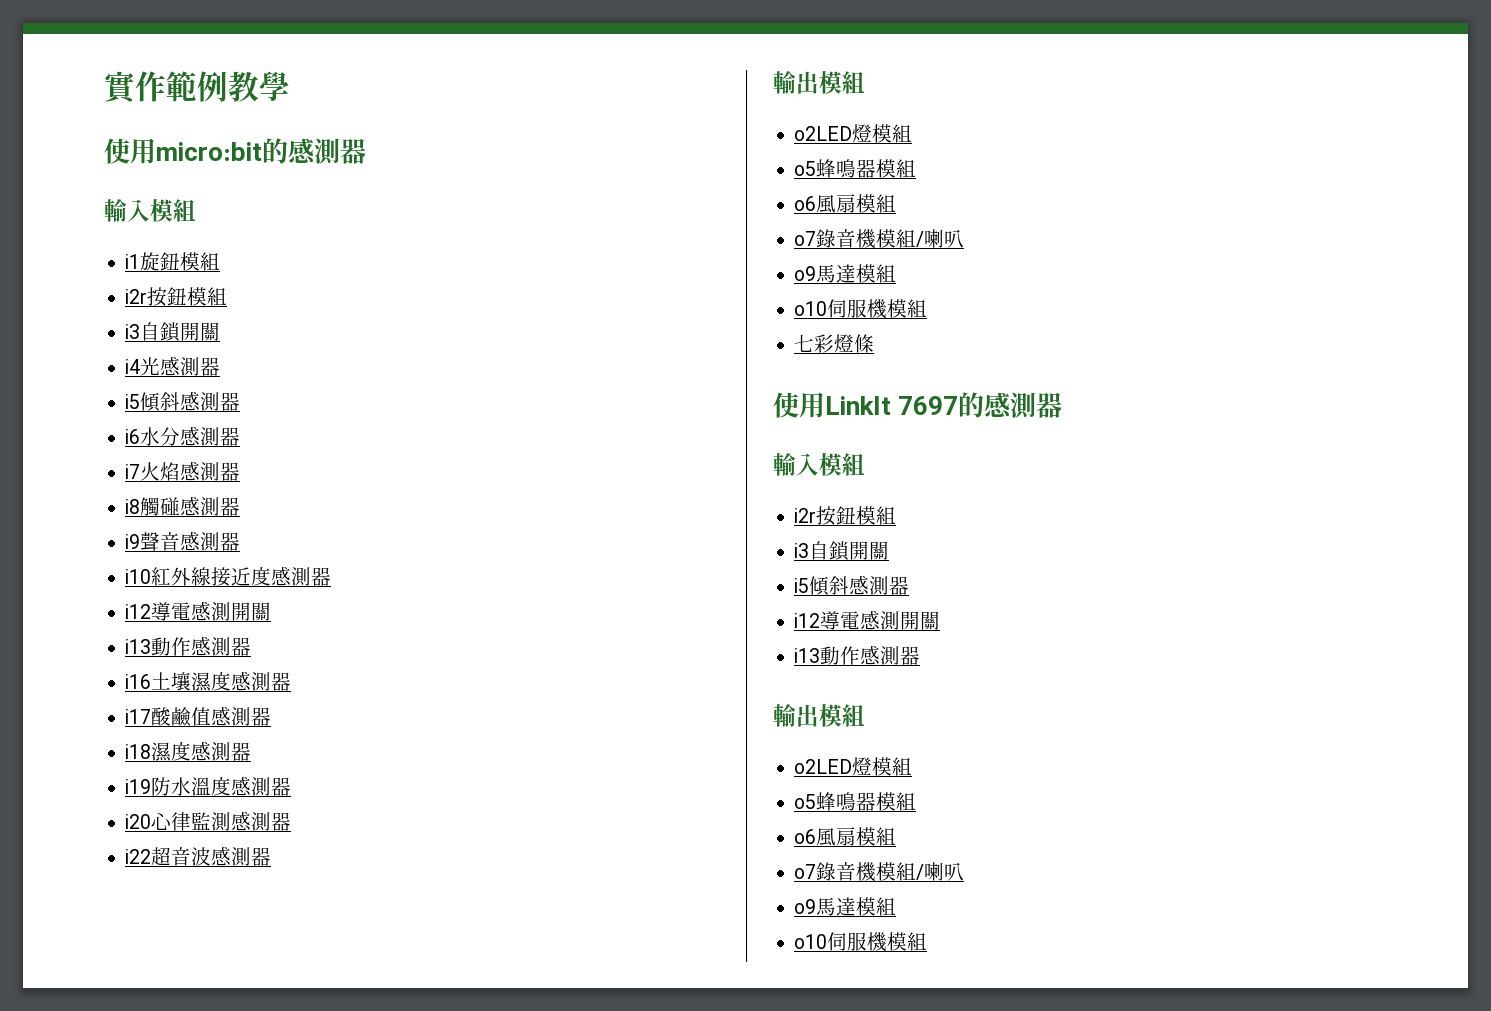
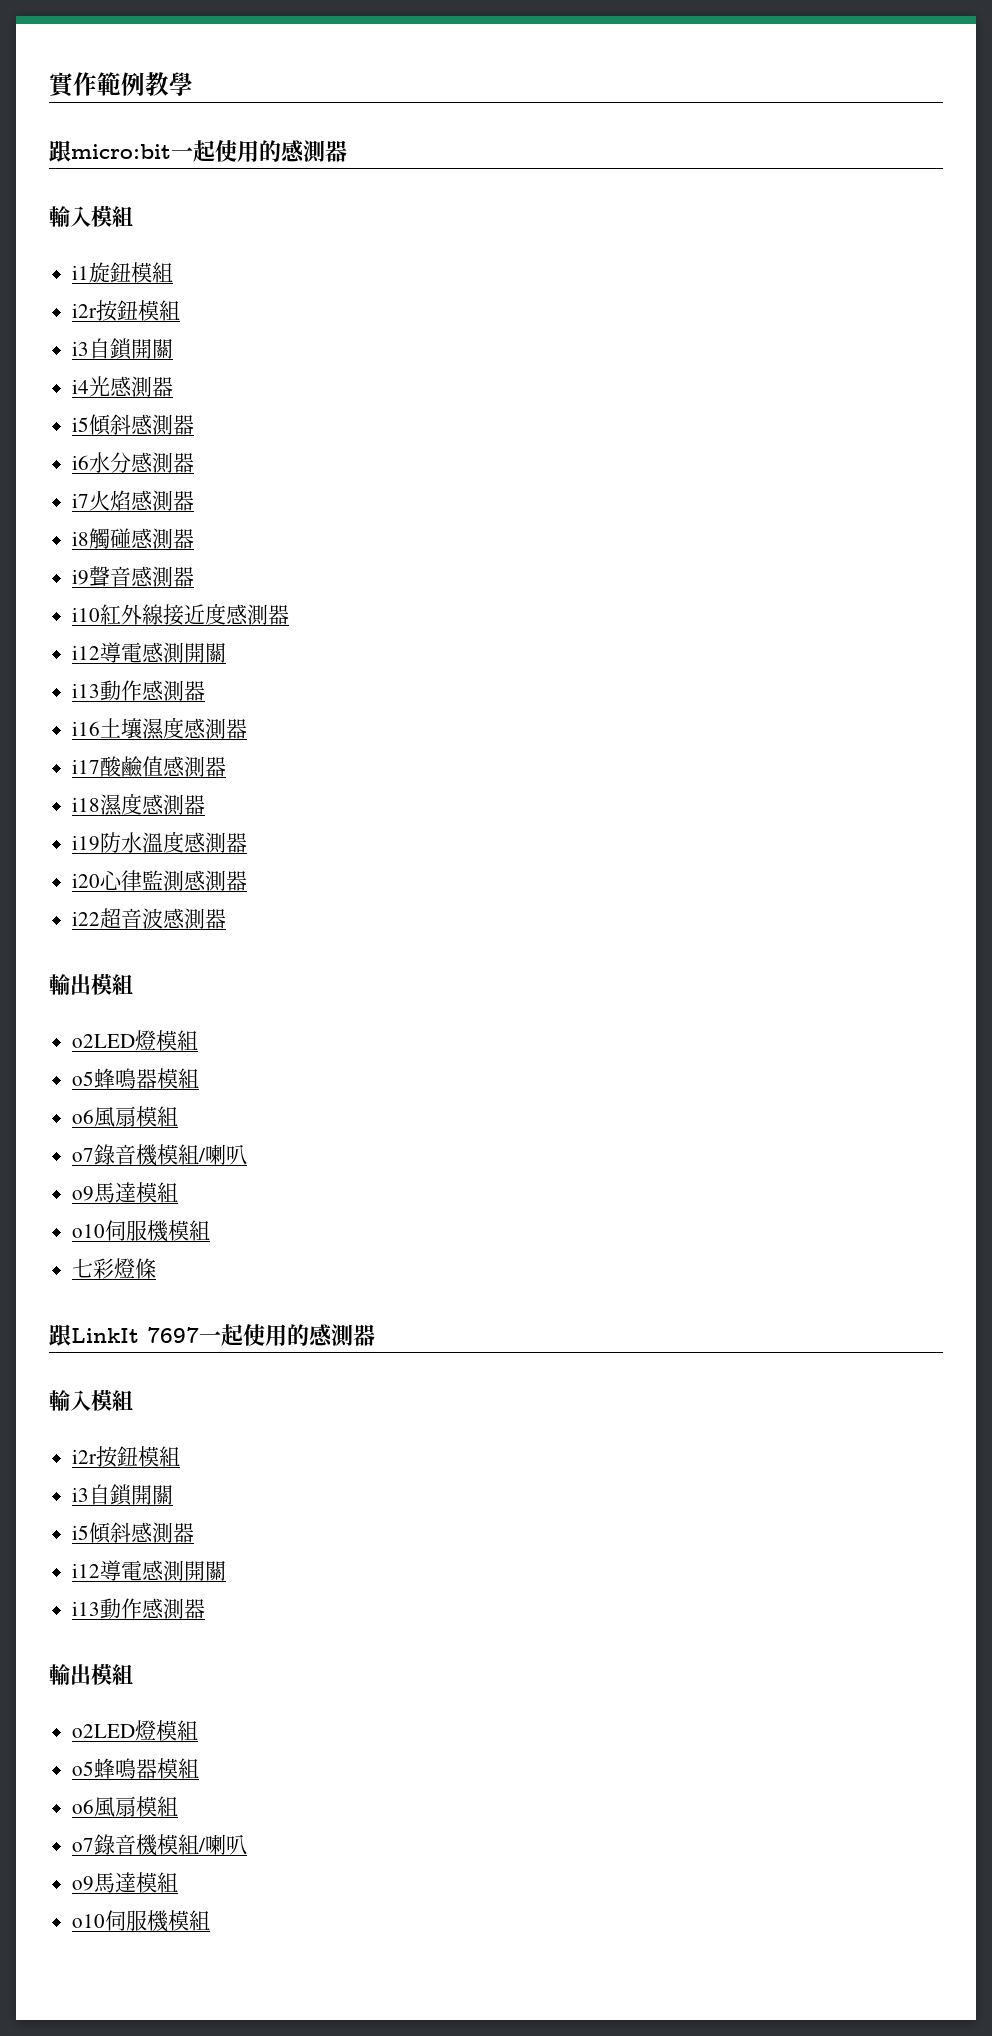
- 使用micro:bit的感測器
+ 跟micro:bit一起使用的感測器
- 使用LinkIt 7697的感測器
+ 跟LinkIt 7697一起使用的感測器

